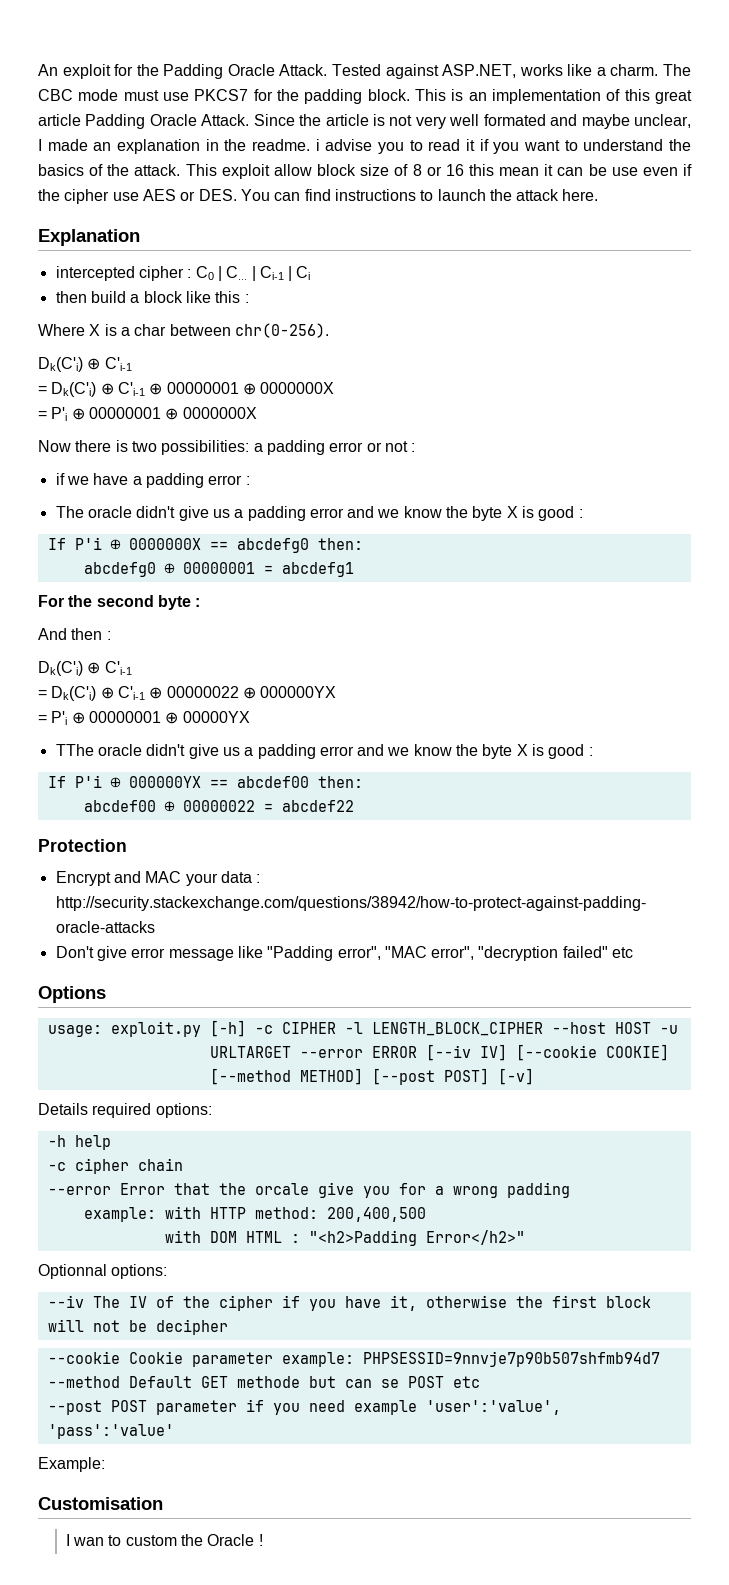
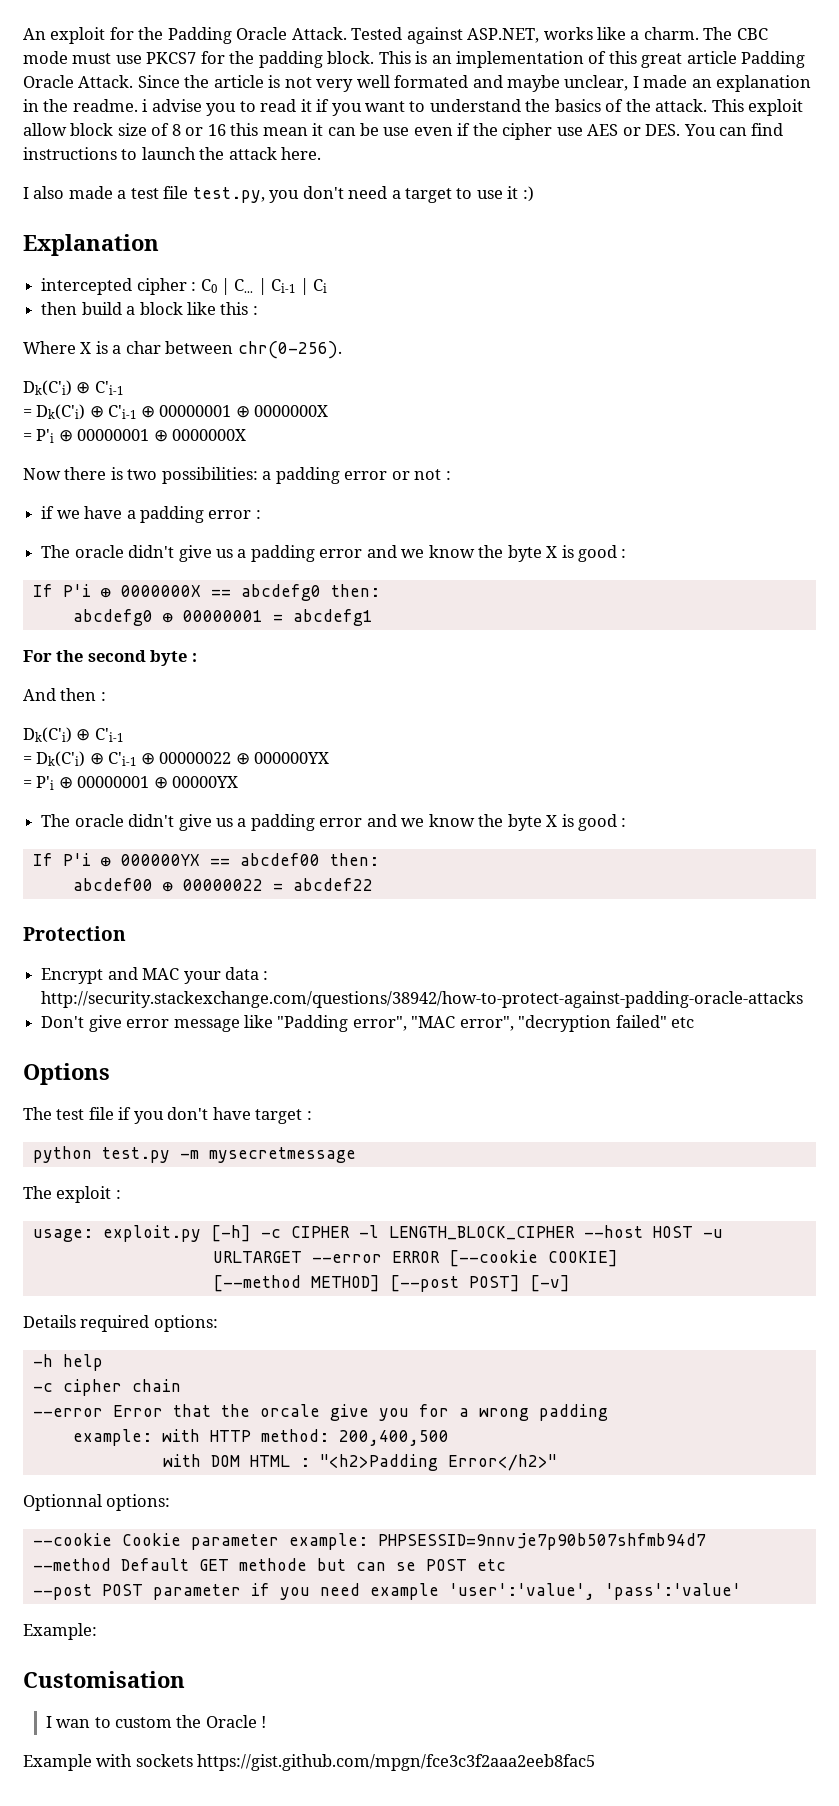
+ I also made a test file test.py, you don't need a target to use it :)
  = P'i ⊕ 00000001 ⊕ 00000YX
- TThe oracle didn't give us a padding error and we know the byte X is good :
+ The oracle didn't give us a padding error and we know the byte X is good :
+ The test file if you don't have target :
+ python test.py -m mysecretmessage
+ The exploit :
- URLTARGET --error ERROR [--iv IV] [--cookie COOKIE]
+ URLTARGET --error ERROR [--cookie COOKIE]
- --iv The IV of the cipher if you have it, otherwise the first block will not be decipher
+ Example with sockets https://gist.github.com/mpgn/fce3c3f2aaa2eeb8fac5

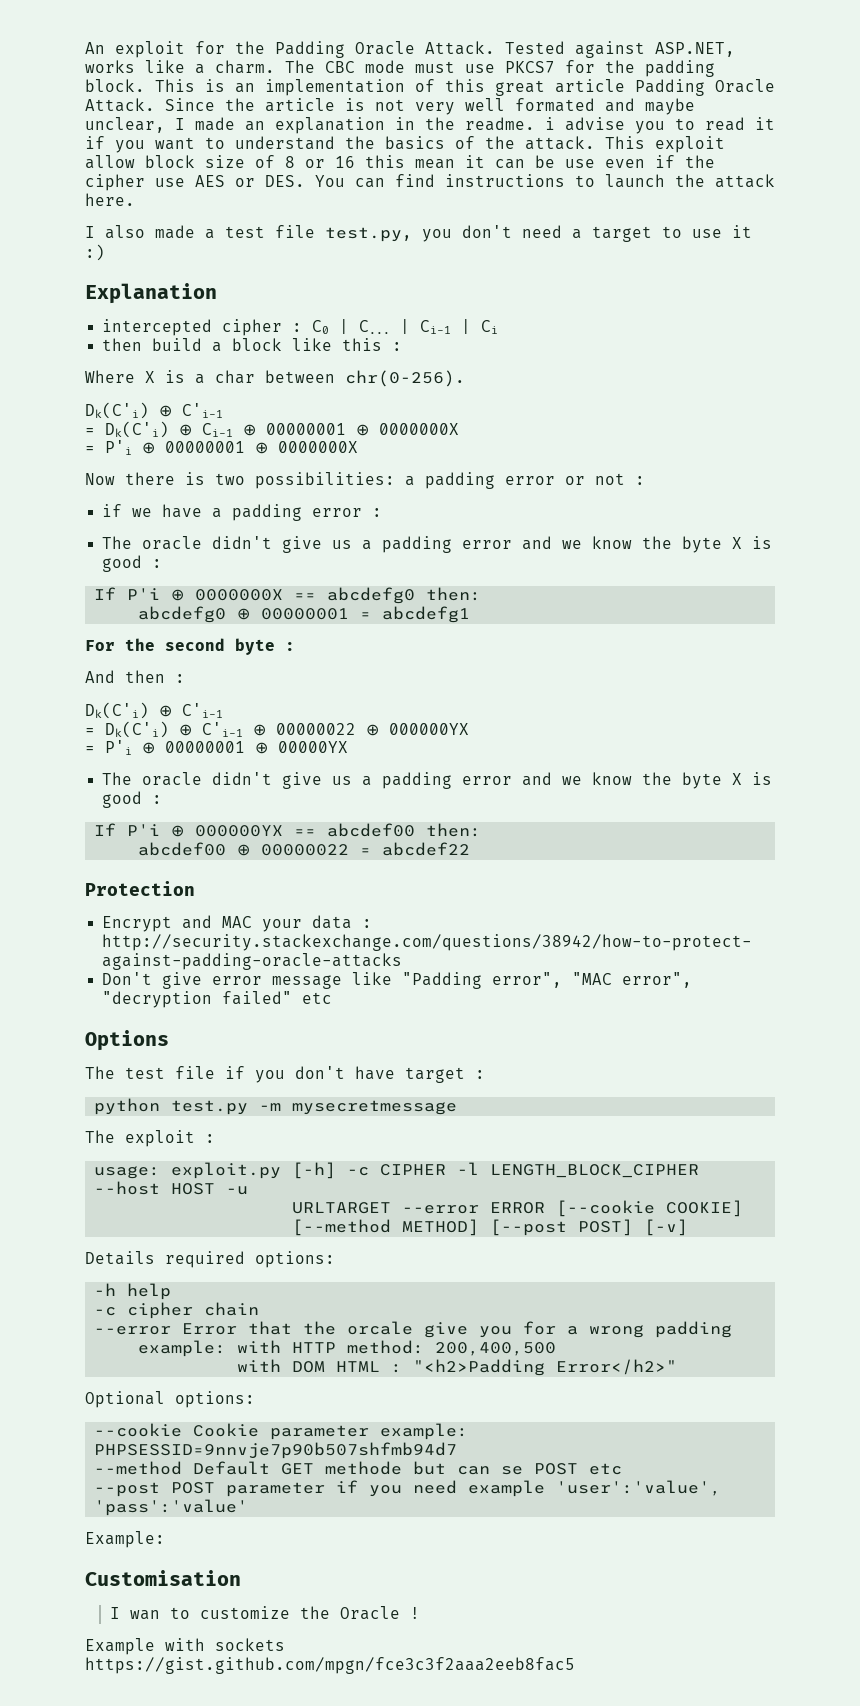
- = Dk(C'i) ⊕ C'i-1 ⊕ 00000001 ⊕ 0000000X
+ = Dk(C'i) ⊕ Ci-1 ⊕ 00000001 ⊕ 0000000X
- Optionnal options:
+ Optional options:
- I wan to custom the Oracle !
+ I wan to customize the Oracle !

